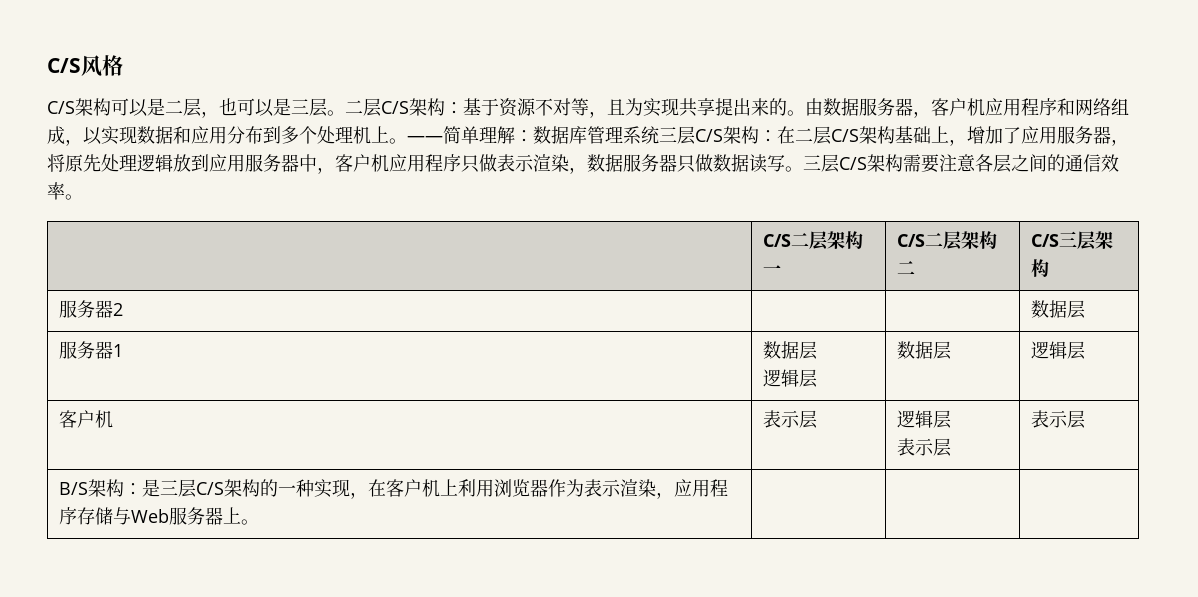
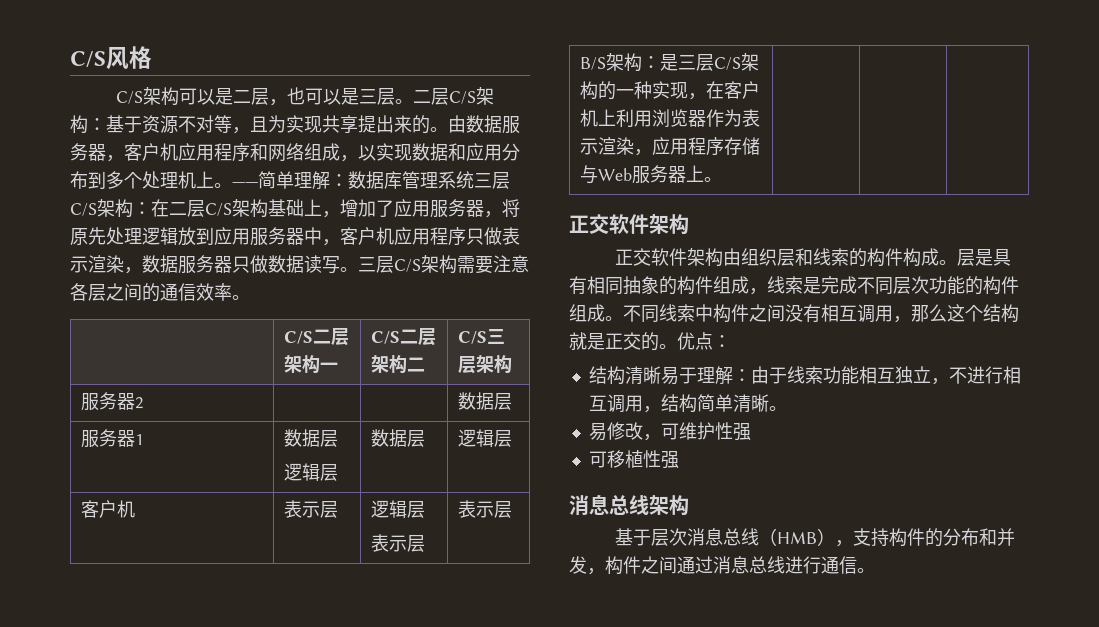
  B/S架构：是三层C/S架构的一种实现，在客户机上利用浏览器作为表示渲染，应用程序存储与Web服务器上。 | | |
+ 正交软件架构
+ 正交软件架构由组织层和线索的构件构成。层是具有相同抽象的构件组成，线索是完成不同层次功能的构件组成。不同线索中构件之间没有相互调用，那么这个结构就是正交的。优点：
+ 结构清晰易于理解：由于线索功能相互独立，不进行相互调用，结构简单清晰。
+ 易修改，可维护性强
+ 可移植性强
+ 消息总线架构
+ 基于层次消息总线（HMB），支持构件的分布和并发，构件之间通过消息总线进行通信。

